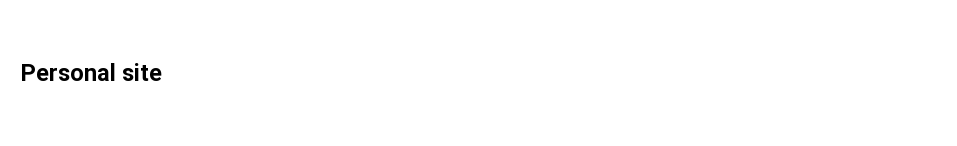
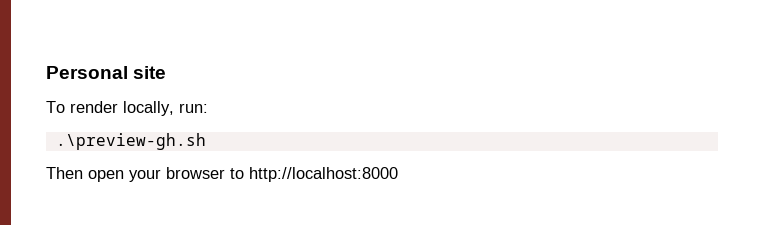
+ To render locally, run:
+ .\preview-gh.sh
+ Then open your browser to http://localhost:8000

